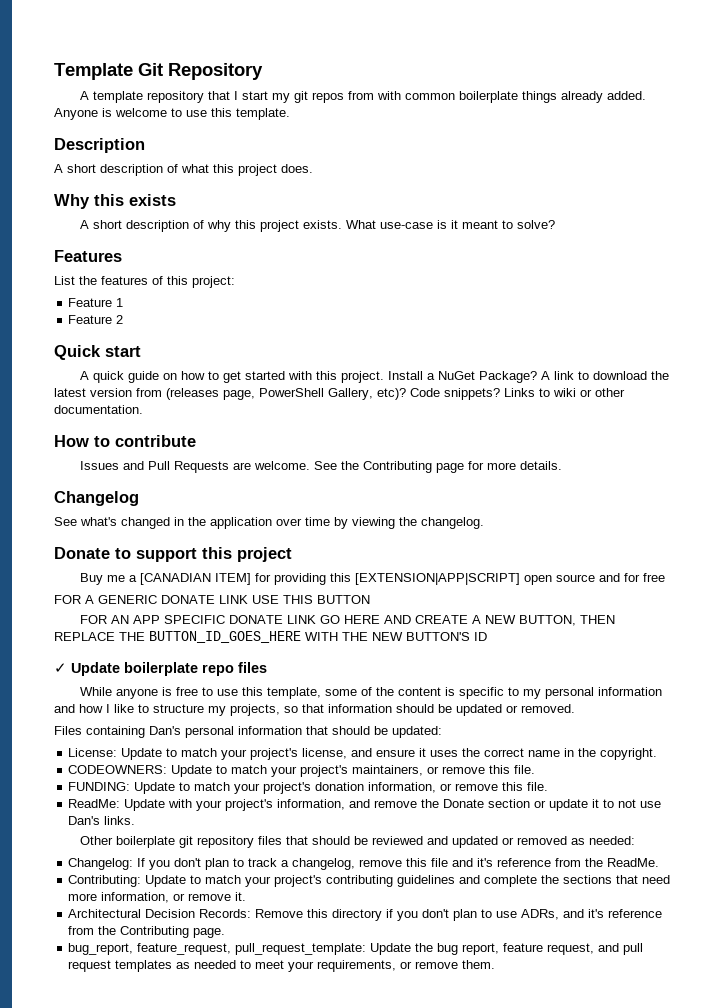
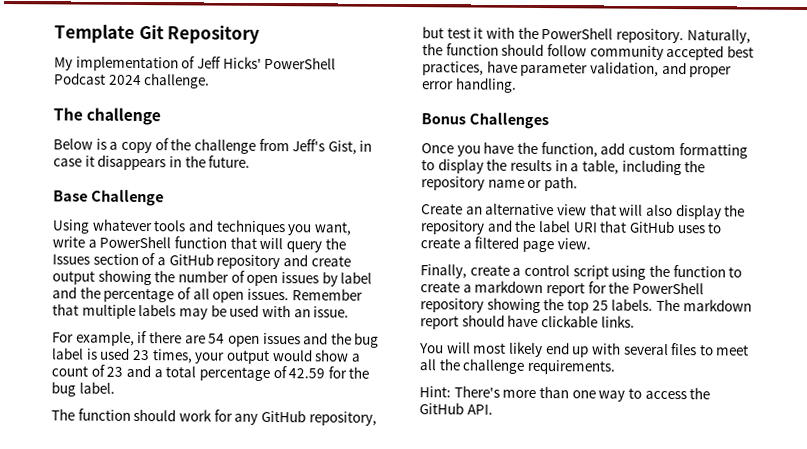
- A template repository that I start my git repos from with common boilerplate things already added. Anyone is welcome to use this template.
- Description
- A short description of what this project does.
- Why this exists
- A short description of why this project exists. What use-case is it meant to solve?
- Features
- List the features of this project:
- Feature 1
- Feature 2
- Quick start
- A quick guide on how to get started with this project. Install a NuGet Package? A link to download the latest version from (releases page, PowerShell Gallery, etc)? Code snippets? Links to wiki or other documentation.
- How to contribute
- Issues and Pull Requests are welcome. See the Contributing page for more details.
- Changelog
- See what's changed in the application over time by viewing the changelog.
- Donate to support this project
- Buy me a [CANADIAN ITEM] for providing this [EXTENSION|APP|SCRIPT] open source and for free
- FOR A GENERIC DONATE LINK USE THIS BUTTON
- FOR AN APP SPECIFIC DONATE LINK GO HERE AND CREATE A NEW BUTTON, THEN REPLACE THE BUTTON_ID_GOES_HERE WITH THE NEW BUTTON'S ID
- ✓ Update boilerplate repo files
- While anyone is free to use this template, some of the content is specific to my personal information and how I like to structure my projects, so that information should be updated or removed.
- Files containing Dan's personal information that should be updated:
- License: Update to match your project's license, and ensure it uses the correct name in the copyright.
- CODEOWNERS: Update to match your project's maintainers, or remove this file.
- FUNDING: Update to match your project's donation information, or remove this file.
- ReadMe: Update with your project's information, and remove the Donate section or update it to not use Dan's links.
- Other boilerplate git repository files that should be reviewed and updated or removed as needed:
- Changelog: If you don't plan to track a changelog, remove this file and it's reference from the ReadMe.
- Contributing: Update to match your project's contributing guidelines and complete the sections that need more information, or remove it.
- Architectural Decision Records: Remove this directory if you don't plan to use ADRs, and it's reference from the Contributing page.
- bug_report, feature_request, pull_request_template: Update the bug report, feature request, and pull request templates as needed to meet your requirements, or remove them.
+ My implementation of Jeff Hicks' PowerShell Podcast 2024 challenge.
+ The challenge
+ Below is a copy of the challenge from Jeff's Gist, in case it disappears in the future.
+ Base Challenge
+ Using whatever tools and techniques you want, write a PowerShell function that will query the Issues section of a GitHub repository and create output showing the number of open issues by label and the percentage of all open issues. Remember that multiple labels may be used with an issue.
+ For example, if there are 54 open issues and the bug label is used 23 times, your output would show a count of 23 and a total percentage of 42.59 for the bug label.
+ The function should work for any GitHub repository, but test it with the PowerShell repository. Naturally, the function should follow community accepted best practices, have parameter validation, and proper error handling.
+ Bonus Challenges
+ Once you have the function, add custom formatting to display the results in a table, including the repository name or path.
+ Create an alternative view that will also display the repository and the label URI that GitHub uses to create a filtered page view.
+ Finally, create a control script using the function to create a markdown report for the PowerShell repository showing the top 25 labels. The markdown report should have clickable links.
+ You will most likely end up with several files to meet all the challenge requirements.
+ Hint: There's more than one way to access the GitHub API.

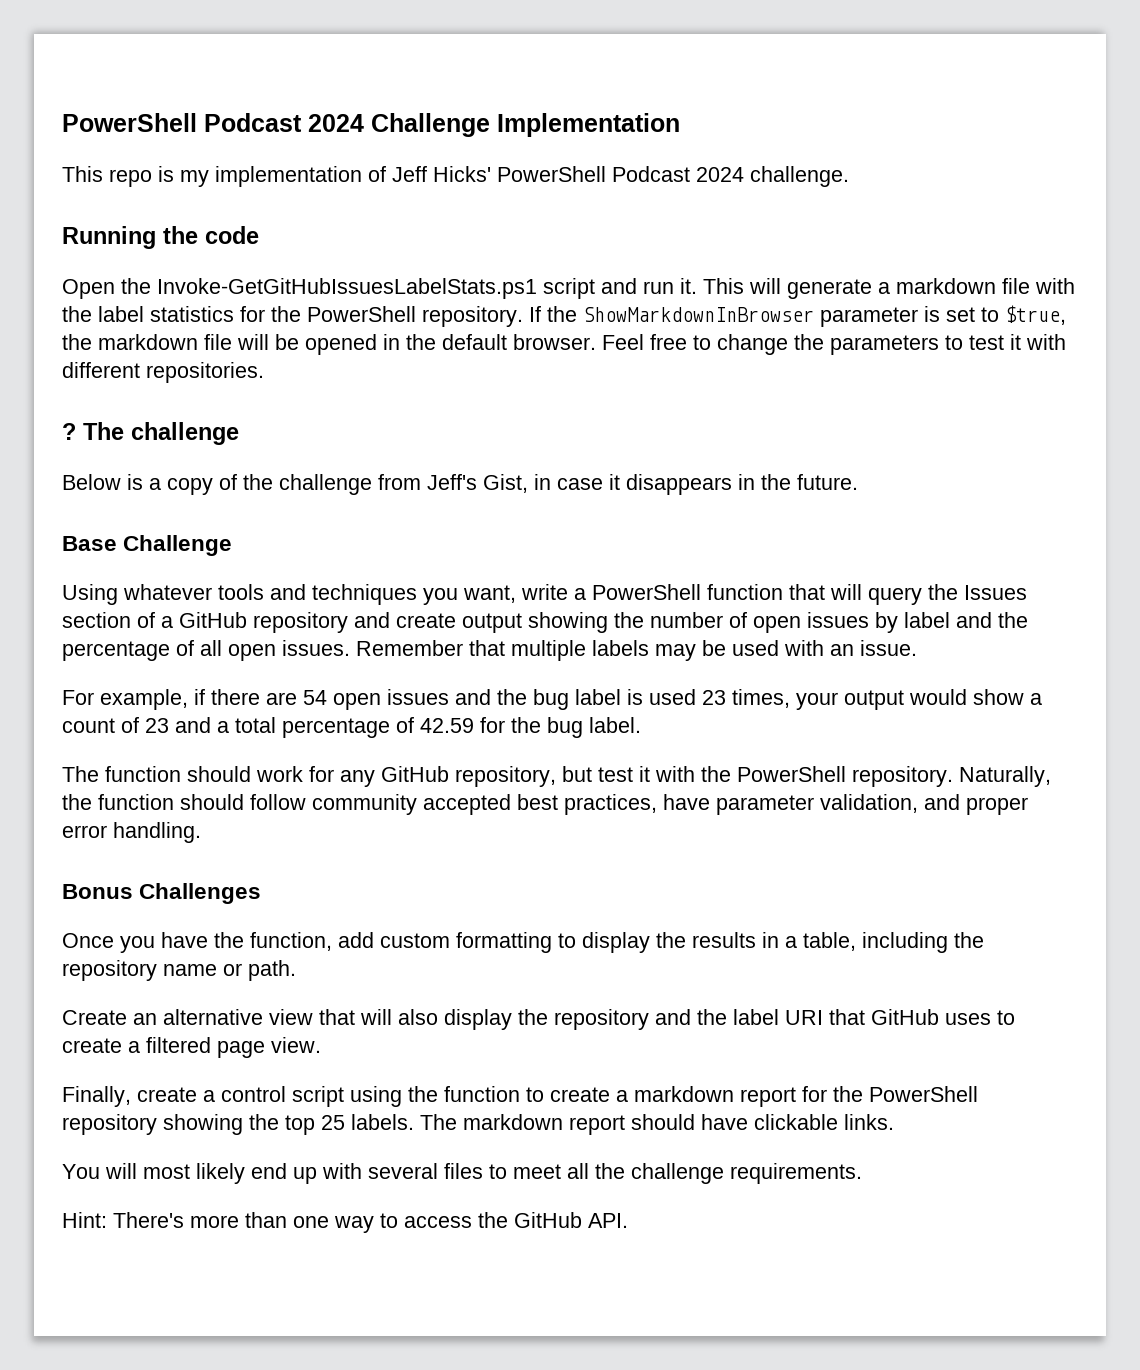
- Template Git Repository
- My implementation of Jeff Hicks' PowerShell Podcast 2024 challenge.
+ PowerShell Podcast 2024 Challenge Implementation
+ This repo is my implementation of Jeff Hicks' PowerShell Podcast 2024 challenge.
+ Running the code
+ Open the Invoke-GetGitHubIssuesLabelStats.ps1 script and run it. This will generate a markdown file with the label statistics for the PowerShell repository. If the ShowMarkdownInBrowser parameter is set to $true, the markdown file will be opened in the default browser. Feel free to change the parameters to test it with different repositories.
+ ?

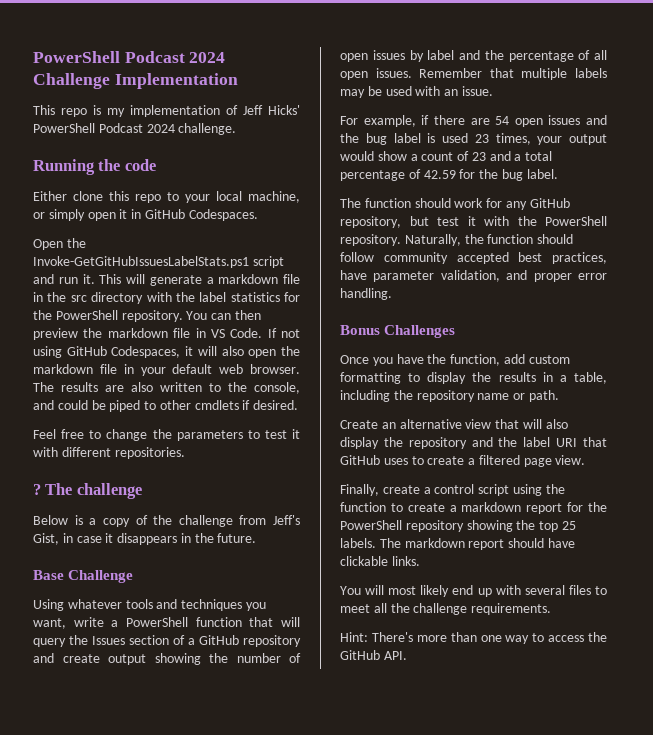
+ Either clone this repo to your local machine, or simply open it in GitHub Codespaces.
- This will generate a markdown file with the label statistics for the PowerShell repository.
+ This will generate a markdown file in the src directory with the label statistics for the PowerShell repository.
- If the ShowMarkdownInBrowser parameter is set to $true, the markdown file will be opened in the default browser. Feel free to change the parameters to test it with different repositories.
+ You can then preview the markdown file in VS Code. If not using GitHub Codespaces, it will also open the markdown file in your default web browser. The results are also written to the console, and could be piped to other cmdlets if desired.
+ Feel free to change the parameters to test it with different repositories.

